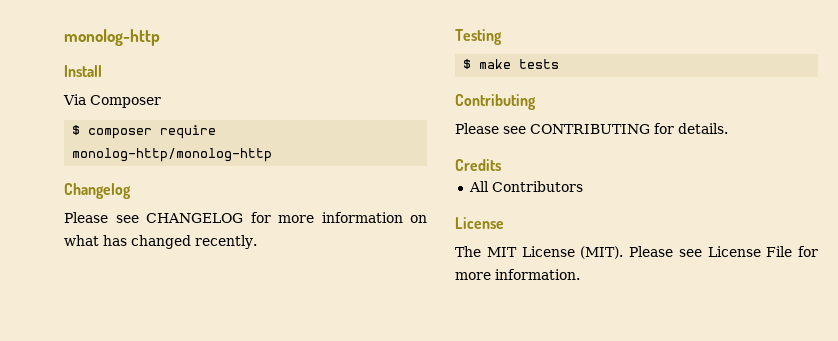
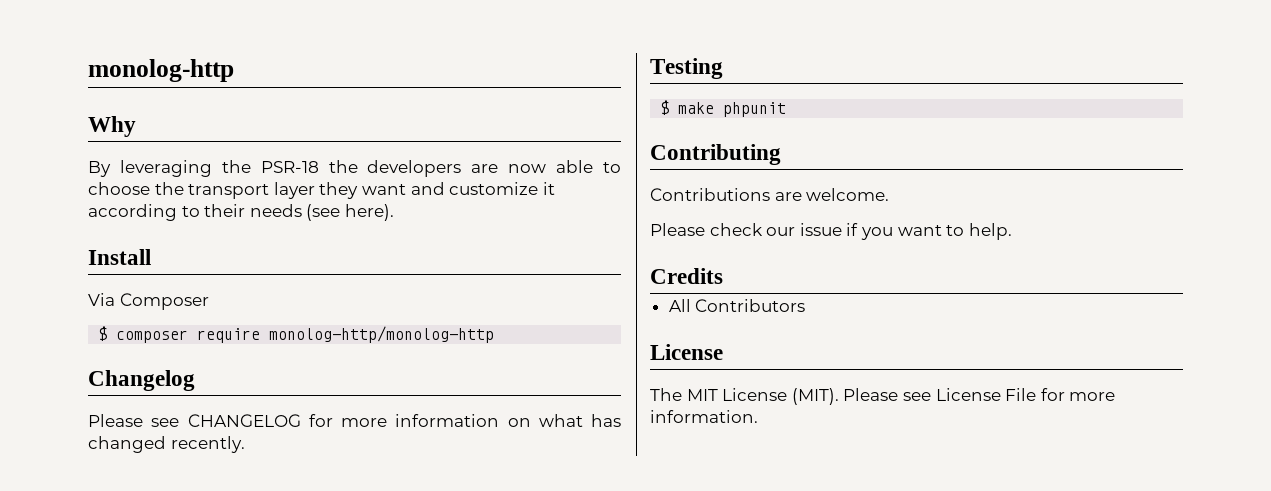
+ Why
+ By leveraging the PSR-18 the developers are now able to choose the transport layer they want and customize it according to their needs (see here).
- $ make tests
+ $ make phpunit
- Please see CONTRIBUTING for details.
+ Contributions are welcome.
+ Please check our issue if you want to help.

